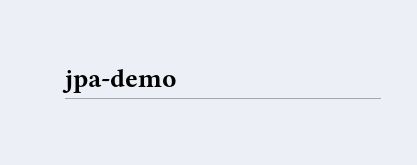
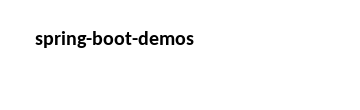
- jpa-demo
+ spring-boot-demos

